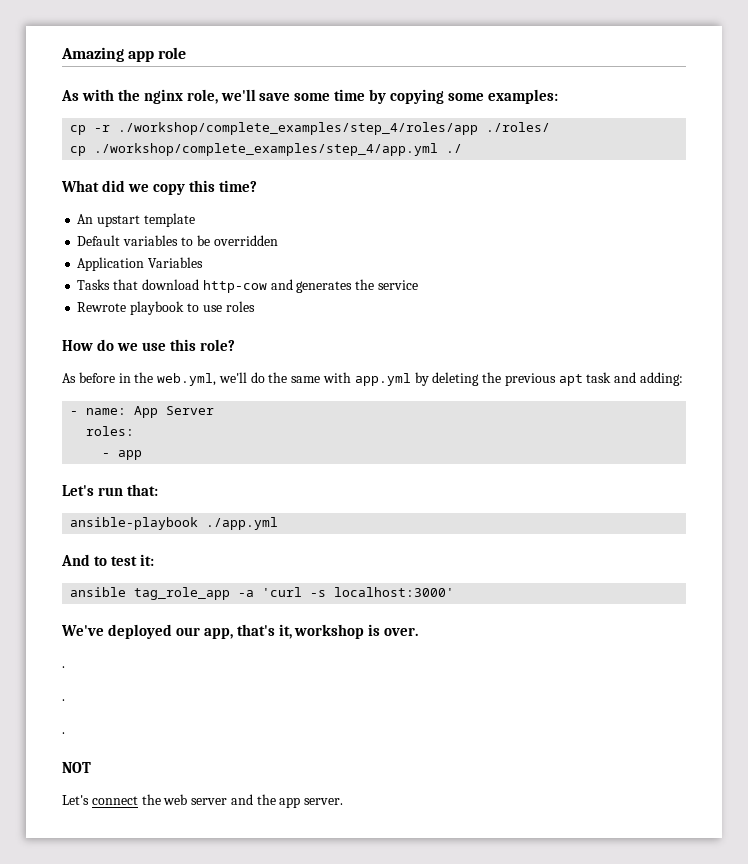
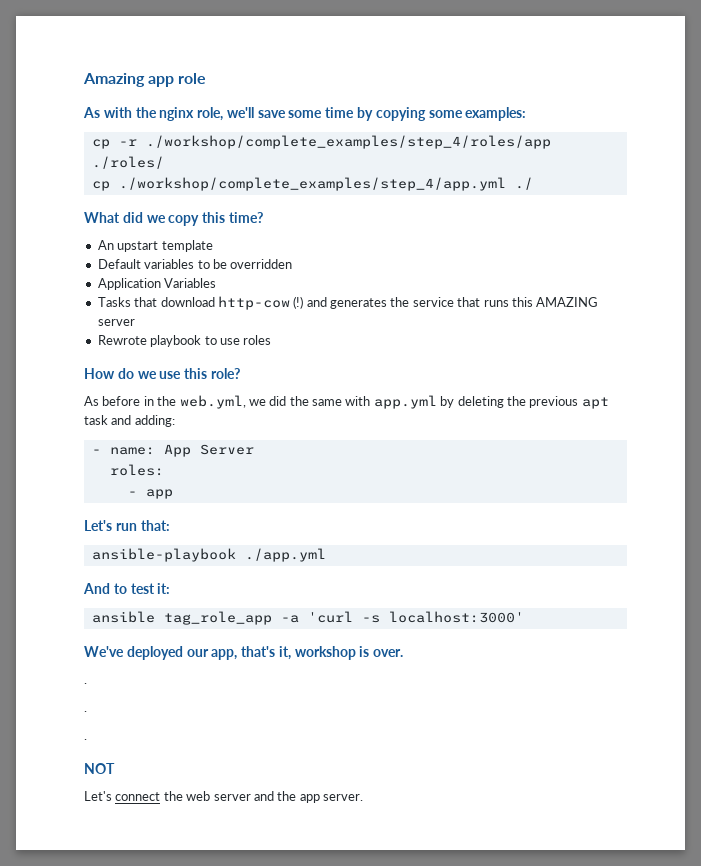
- Tasks that download http-cow and generates the service
+ Tasks that download http-cow (!) and generates the service that runs this AMAZING server
- As before in the web.yml, we'll do the same with app.yml by deleting the previous apt task and adding:
+ As before in the web.yml, we did the same with app.yml by deleting the previous apt task and adding:

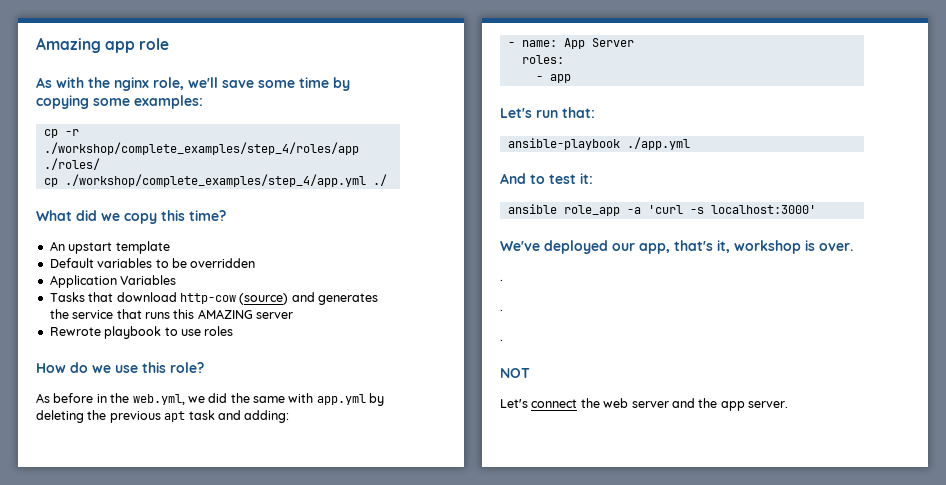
- Tasks that download http-cow (!) and generates the service that runs this AMAZING server
+ Tasks that download http-cow (source) and generates the service that runs this AMAZING server
- ansible tag_role_app -a 'curl -s localhost:3000'
+ ansible role_app -a 'curl -s localhost:3000'

